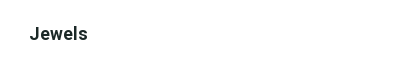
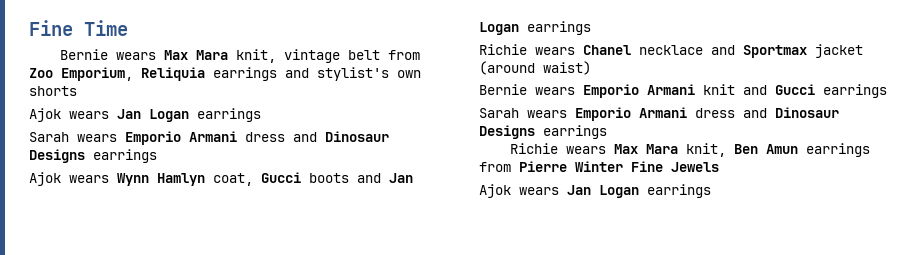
- Jewels
+ Fine Time
+ Bernie wears Max Mara knit, vintage belt from Zoo Emporium, Reliquia earrings and stylist's own shorts
+ Ajok wears Jan Logan earrings
+ Sarah wears Emporio Armani dress and Dinosaur Designs earrings
+ Ajok wears Wynn Hamlyn coat, Gucci boots and Jan Logan earrings
+ Richie wears Chanel necklace and Sportmax jacket (around waist)
+ Bernie wears Emporio Armani knit and Gucci earrings
+ Sarah wears Emporio Armani dress and Dinosaur Designs earrings
+ Richie wears Max Mara knit, Ben Amun earrings from Pierre Winter Fine Jewels
+ Ajok wears Jan Logan earrings

